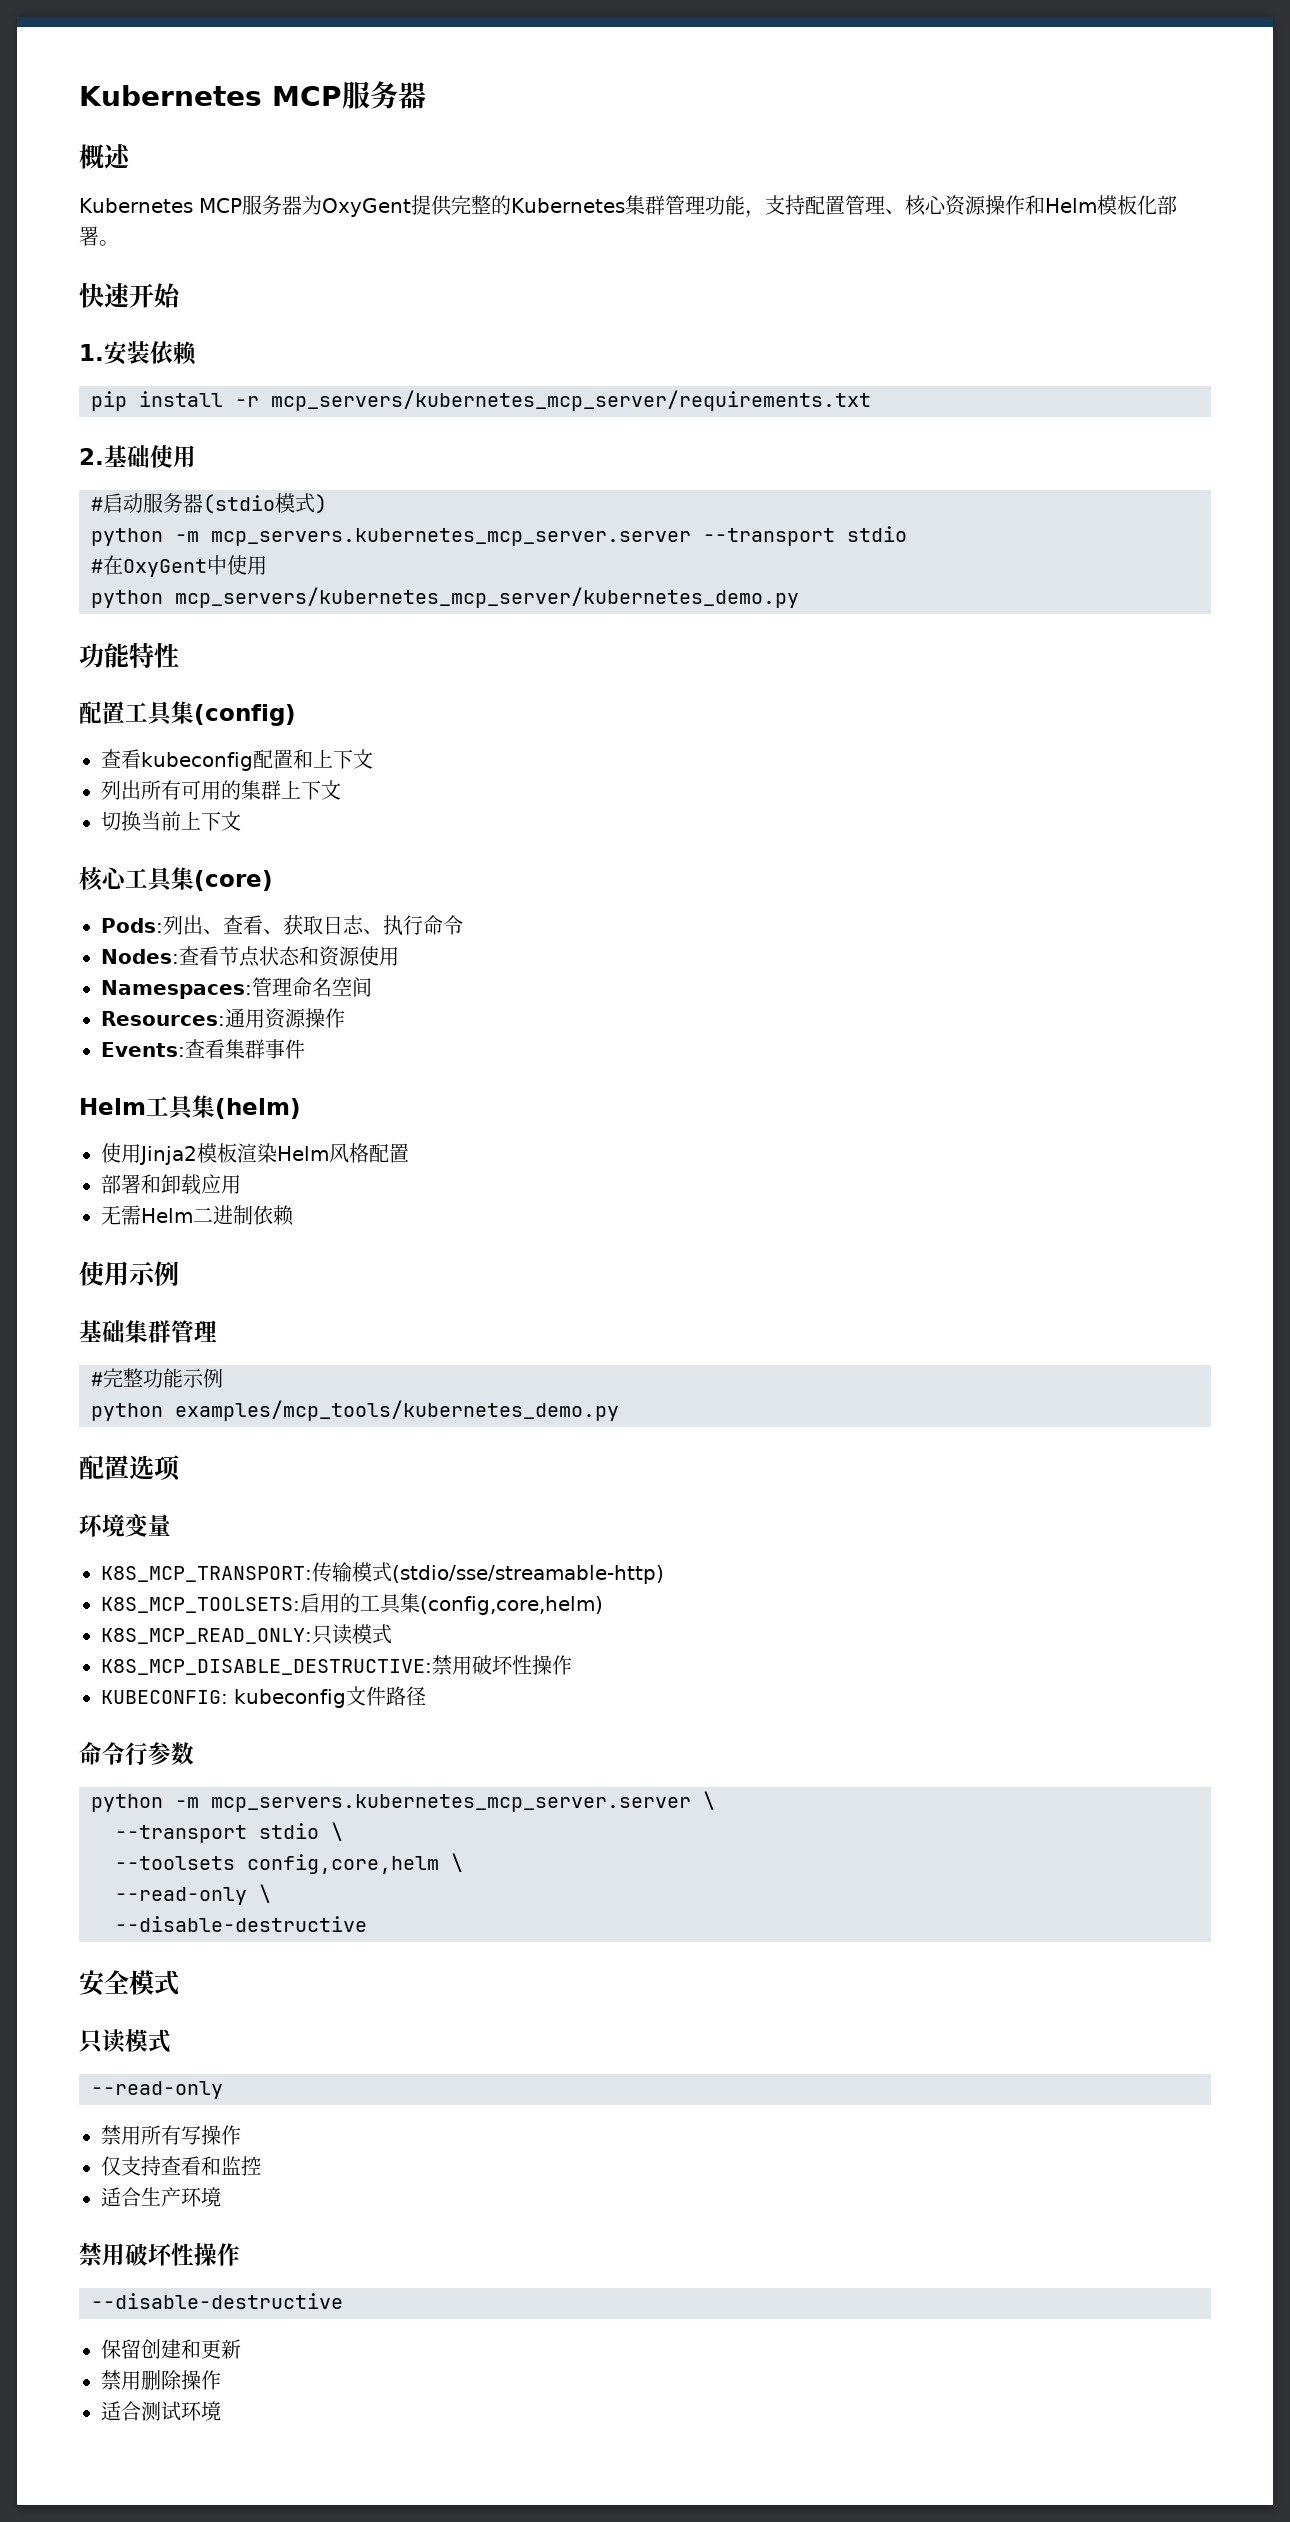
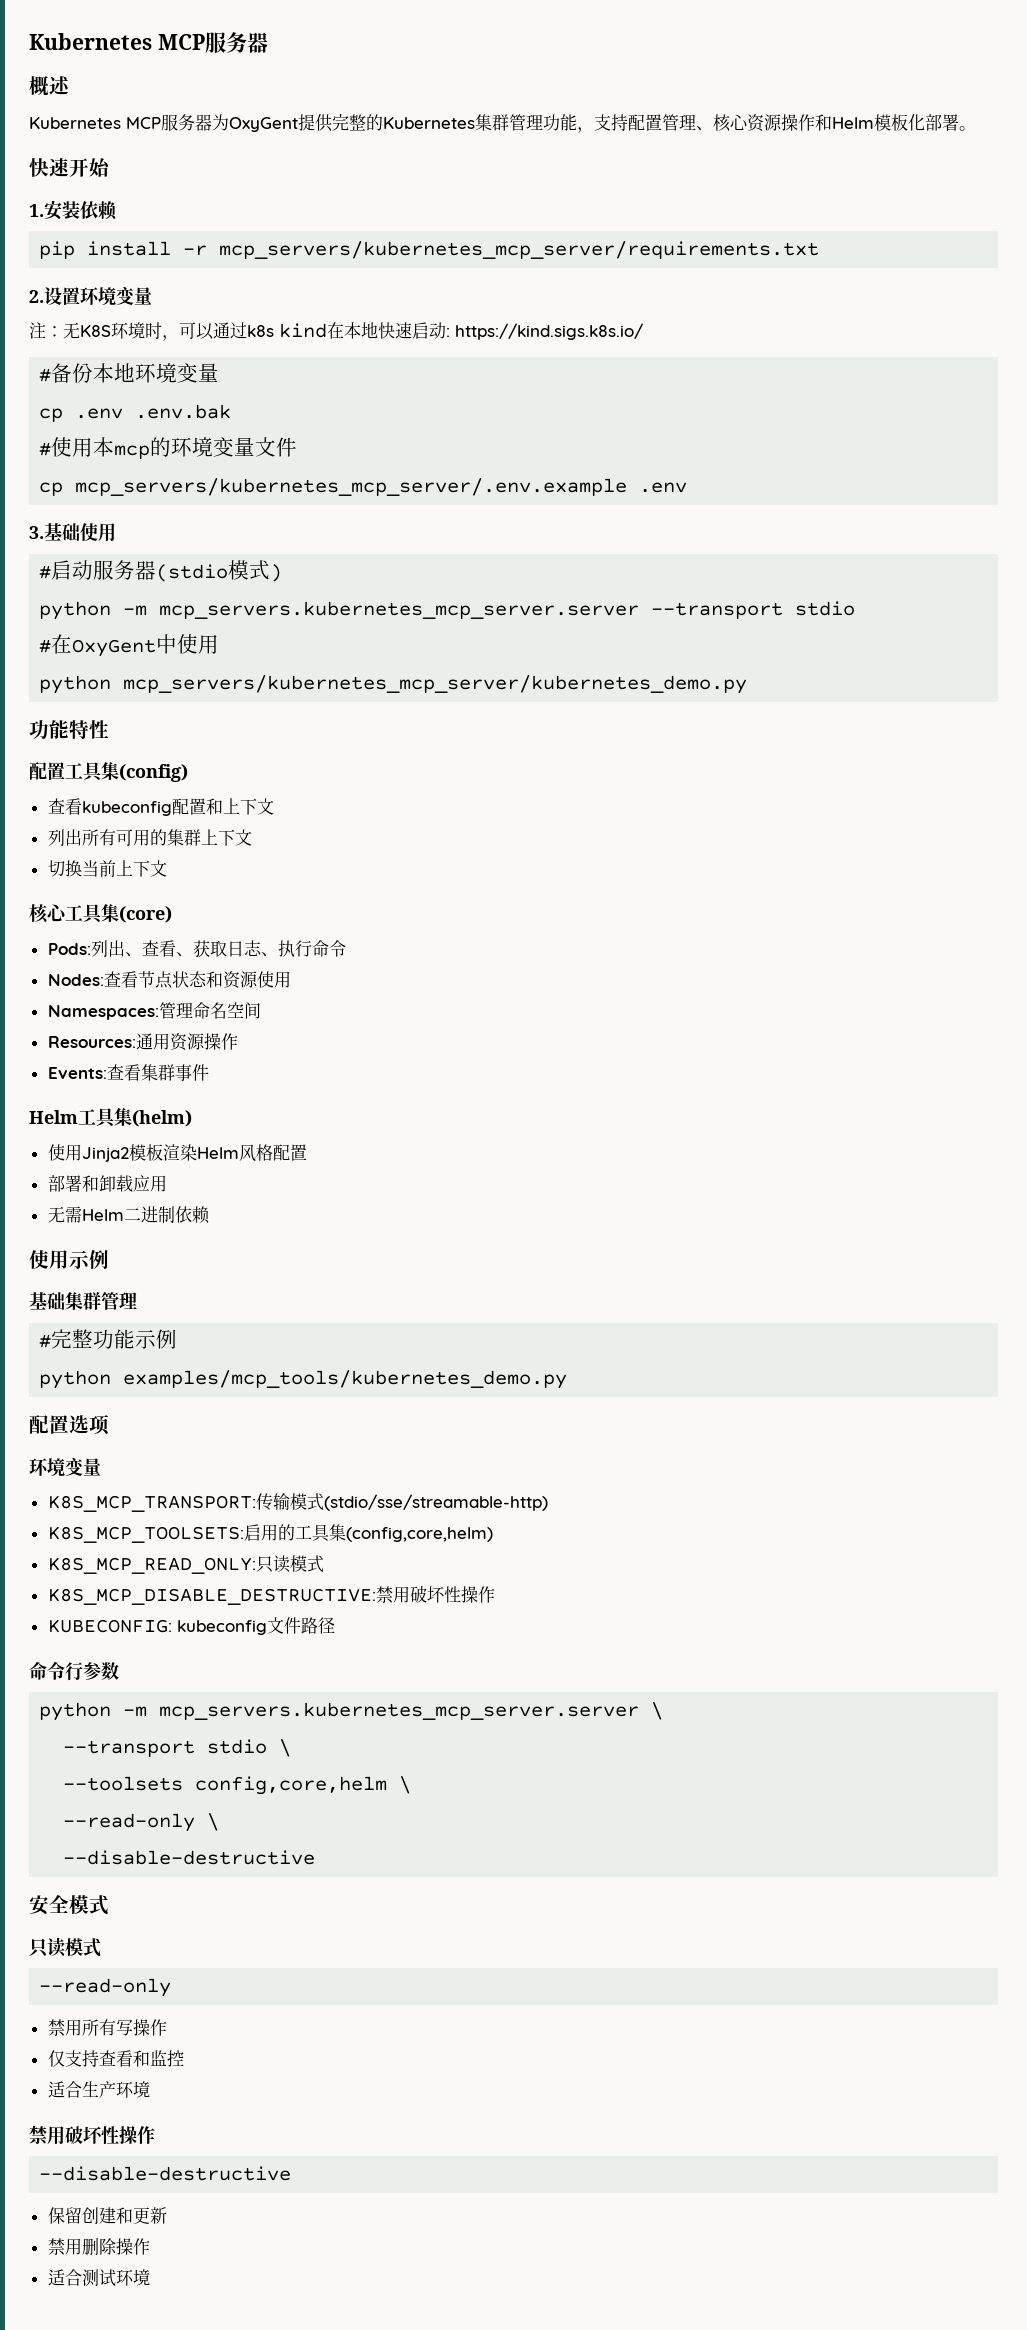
- 2.基础使用
+ 2.设置环境变量
+ 注：无K8S环境时，可以通过k8s kind在本地快速启动: https://kind.sigs.k8s.io/
+ #备份本地环境变量
+ cp .env .env.bak
+ #使用本mcp的环境变量文件
+ cp mcp_servers/kubernetes_mcp_server/.env.example .env
+ 3.基础使用

